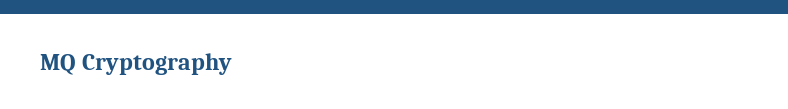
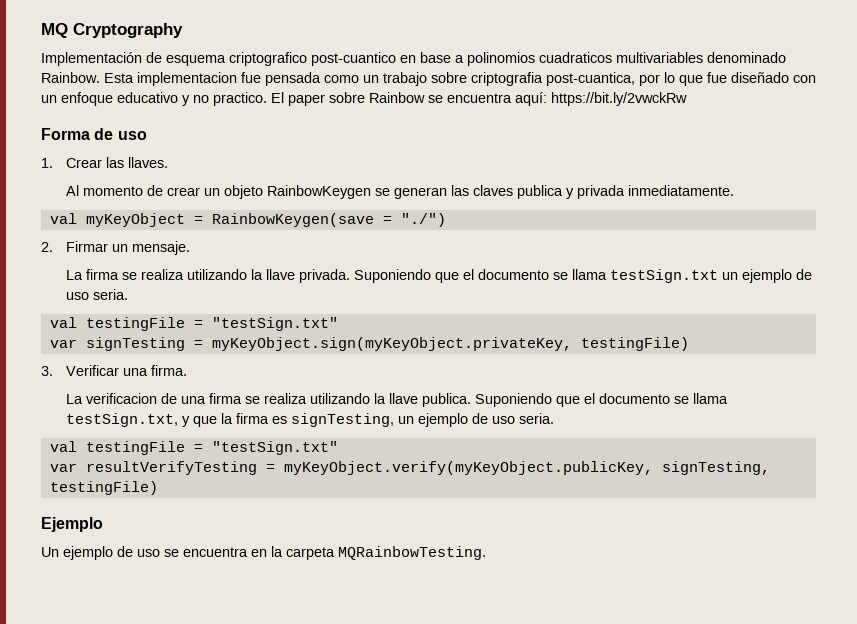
+ Implementación de esquema criptografico post-cuantico en base a polinomios cuadraticos multivariables denominado Rainbow. Esta implementacion fue pensada como un trabajo sobre criptografia post-cuantica, por lo que fue diseñado con un enfoque educativo y no practico. El paper sobre Rainbow se encuentra aquí: https://bit.ly/2vwckRw
+ Forma de uso
+ 1. Crear las llaves.
+ Al momento de crear un objeto RainbowKeygen se generan las claves publica y privada inmediatamente.
+ val myKeyObject = RainbowKeygen(save = "./")
+ 2. Firmar un mensaje.
+ La firma se realiza utilizando la llave privada. Suponiendo que el documento se llama testSign.txt un ejemplo de uso seria.
+ val testingFile = "testSign.txt"
+ var signTesting = myKeyObject.sign(myKeyObject.privateKey, testingFile)
+ 3. Verificar una firma.
+ La verificacion de una firma se realiza utilizando la llave publica. Suponiendo que el documento se llama testSign.txt, y que la firma es signTesting, un ejemplo de uso seria.
+ val testingFile = "testSign.txt"
+ var resultVerifyTesting = myKeyObject.verify(myKeyObject.publicKey, signTesting, testingFile)
+ Ejemplo
+ Un ejemplo de uso se encuentra en la carpeta MQRainbowTesting.

